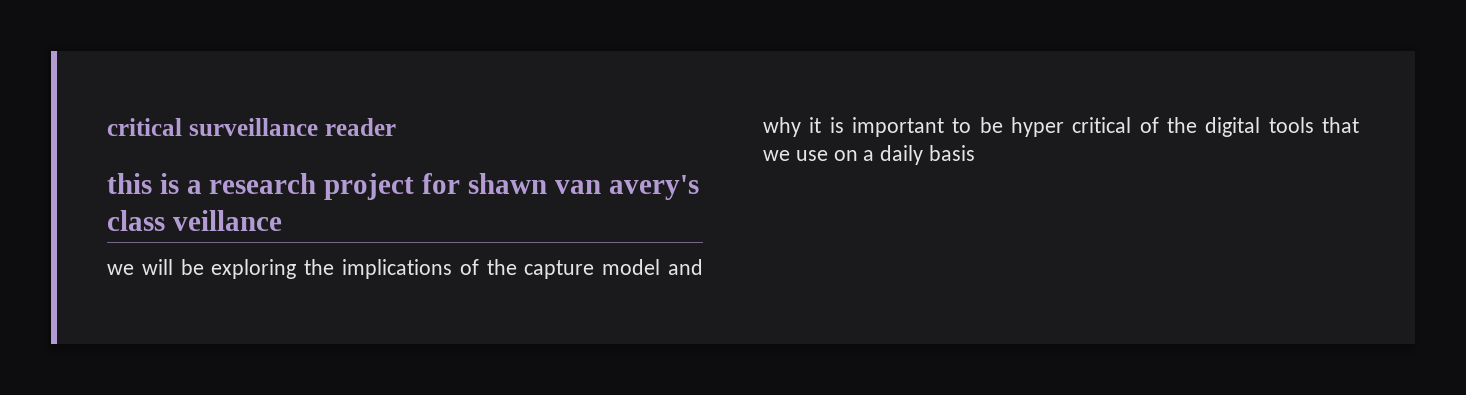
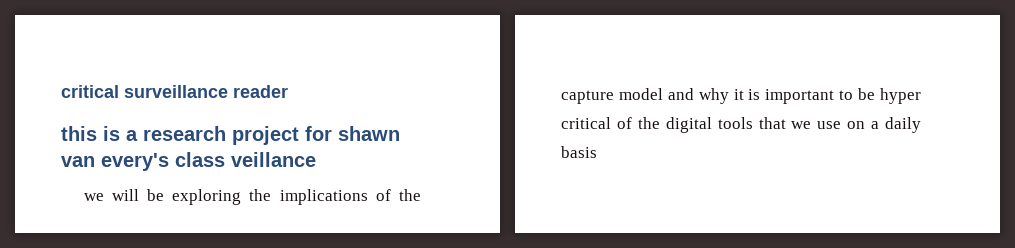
- this is a research project for shawn van avery's class veillance
+ this is a research project for shawn van every's class veillance

